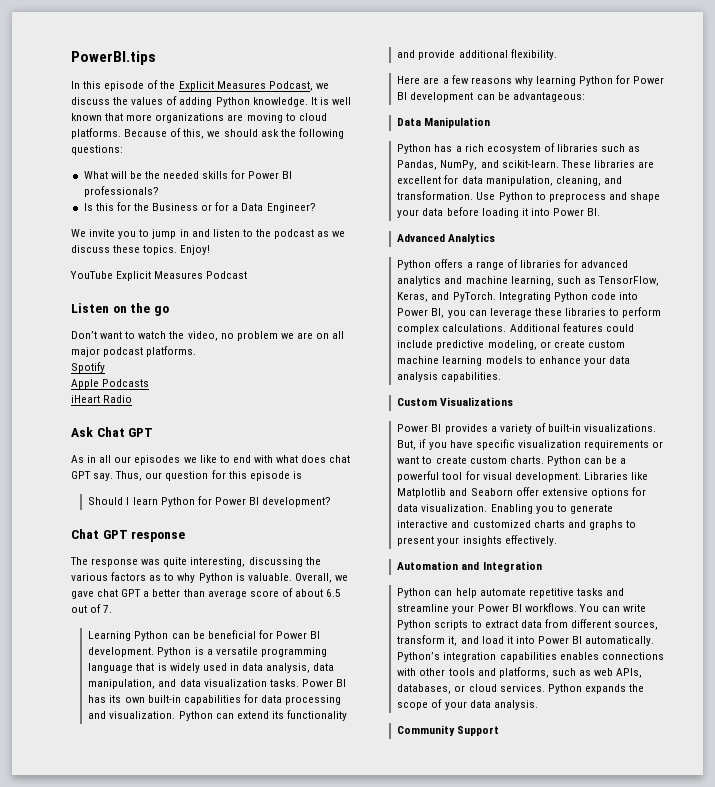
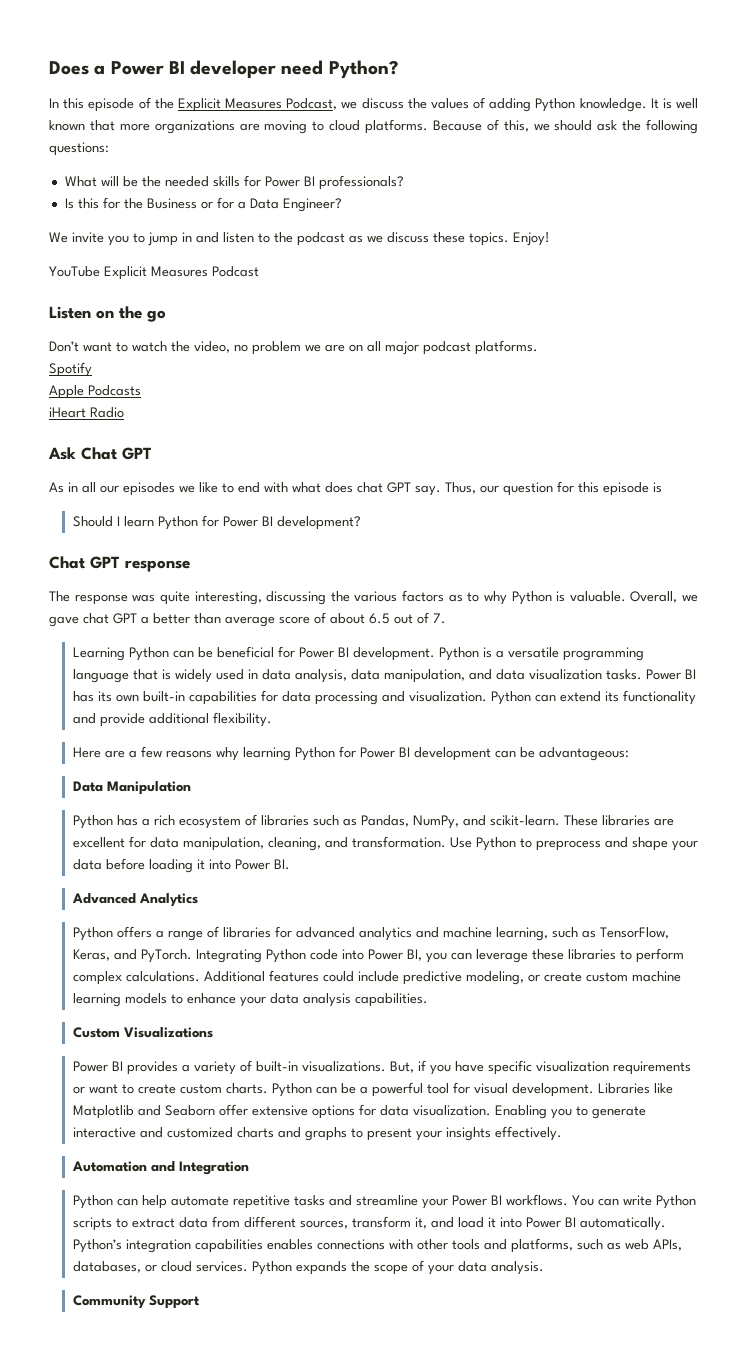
- PowerBI.tips
+ Does a Power BI developer need Python?

